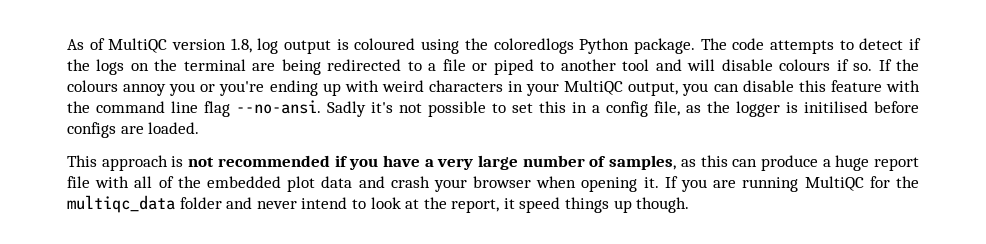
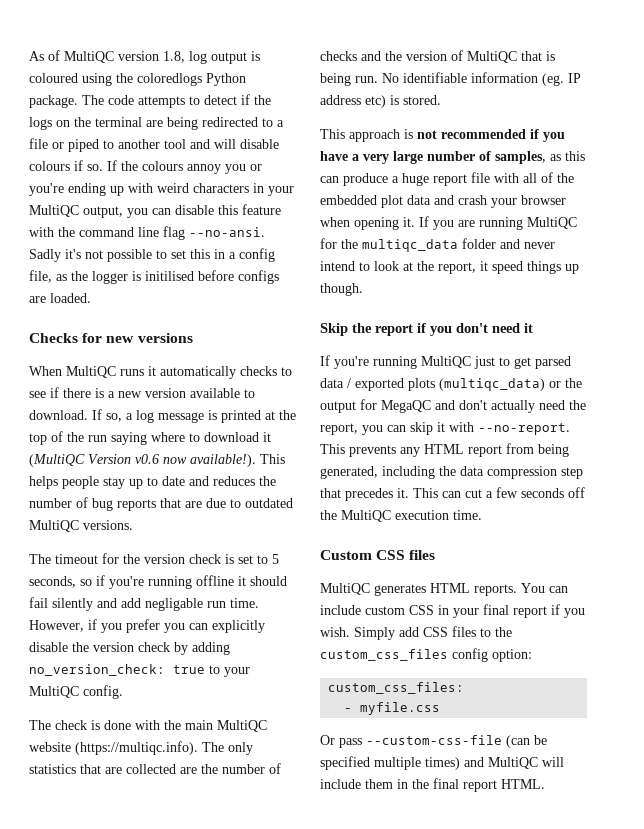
+ Checks for new versions
+ When MultiQC runs it automatically checks to see if there is a new version available to download. If so, a log message is printed at the top of the run saying where to download it (MultiQC Version v0.6 now available!). This helps people stay up to date and reduces the number of bug reports that are due to outdated MultiQC versions.
+ The timeout for the version check is set to 5 seconds, so if you're running offline it should fail silently and add negligable run time. However, if you prefer you can explicitly disable the version check by adding no_version_check: true to your MultiQC config.
+ The check is done with the main MultiQC website (https://multiqc.info). The only statistics that are collected are the number of checks and the version of MultiQC that is being run. No identifiable information (eg. IP address etc) is stored.
+ Skip the report if you don't need it
+ If you're running MultiQC just to get parsed data / exported plots (multiqc_data) or the output for MegaQC and don't actually need the report, you can skip it with --no-report. This prevents any HTML report from being generated, including the data compression step that precedes it. This can cut a few seconds off the MultiQC execution time.
+ Custom CSS files
+ MultiQC generates HTML reports. You can include custom CSS in your final report if you wish. Simply add CSS files to the custom_css_files config option:
+ custom_css_files:
+ - myfile.css
+ Or pass --custom-css-file (can be specified multiple times) and MultiQC will include them in the final report HTML.

